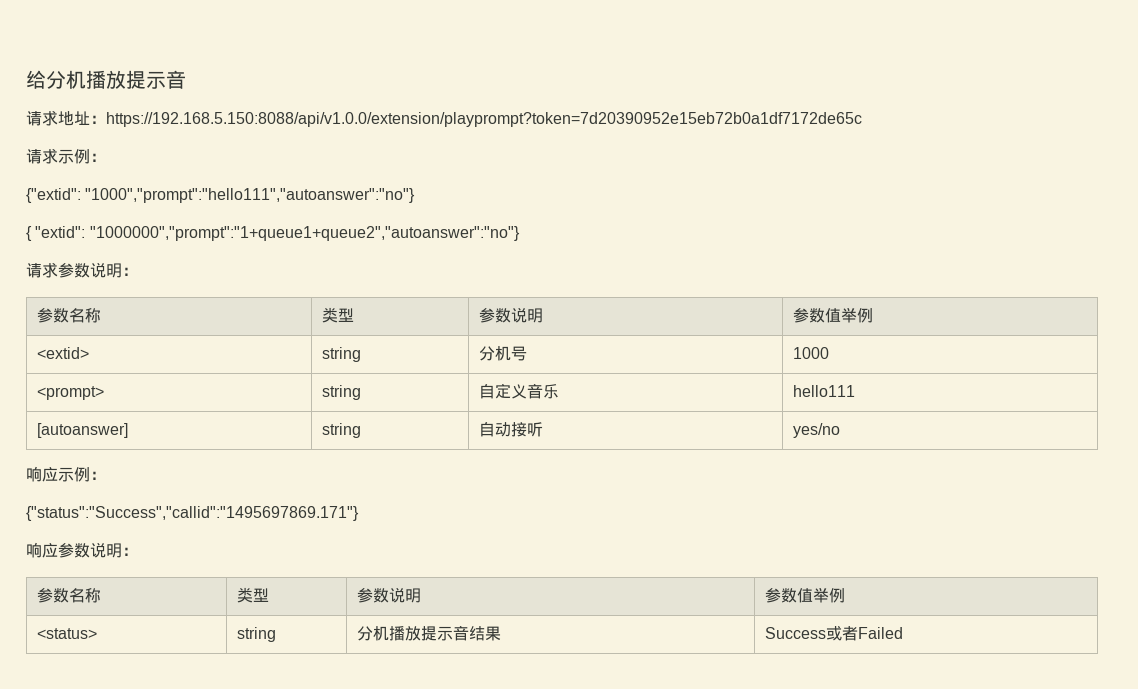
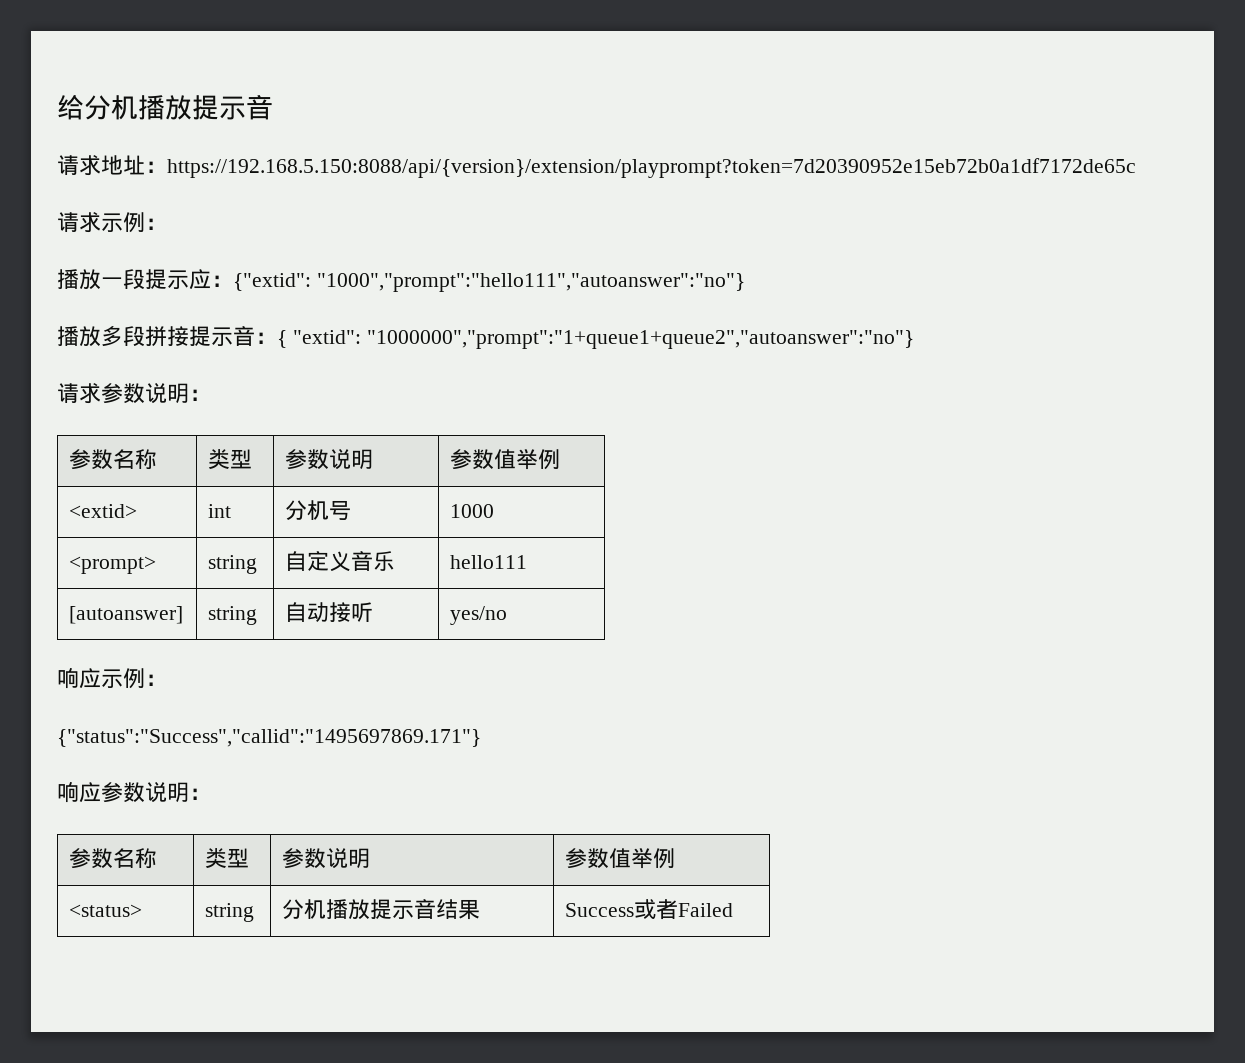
- 请求地址：https://192.168.5.150:8088/api/v1.0.0/extension/playprompt?token=7d20390952e15eb72b0a1df7172de65c
+ 请求地址：https://192.168.5.150:8088/api/{version}/extension/playprompt?token=7d20390952e15eb72b0a1df7172de65c
- {"extid": "1000","prompt":"hello111","autoanswer":"no"}
- { "extid": "1000000","prompt":"1+queue1+queue2","autoanswer":"no"}
+ 播放一段提示应：{"extid": "1000","prompt":"hello111","autoanswer":"no"}
+ 播放多段拼接提示音：{ "extid": "1000000","prompt":"1+queue1+queue2","autoanswer":"no"}
- <extid> | string | 分机号 | 1000
+ <extid> | int | 分机号 | 1000

